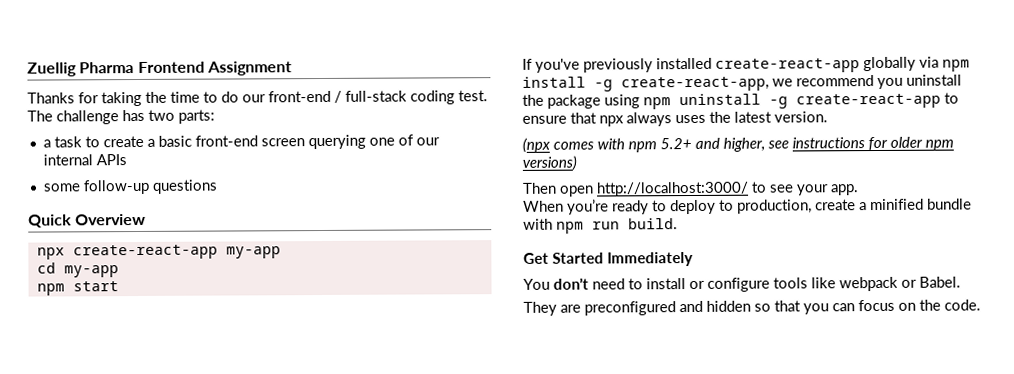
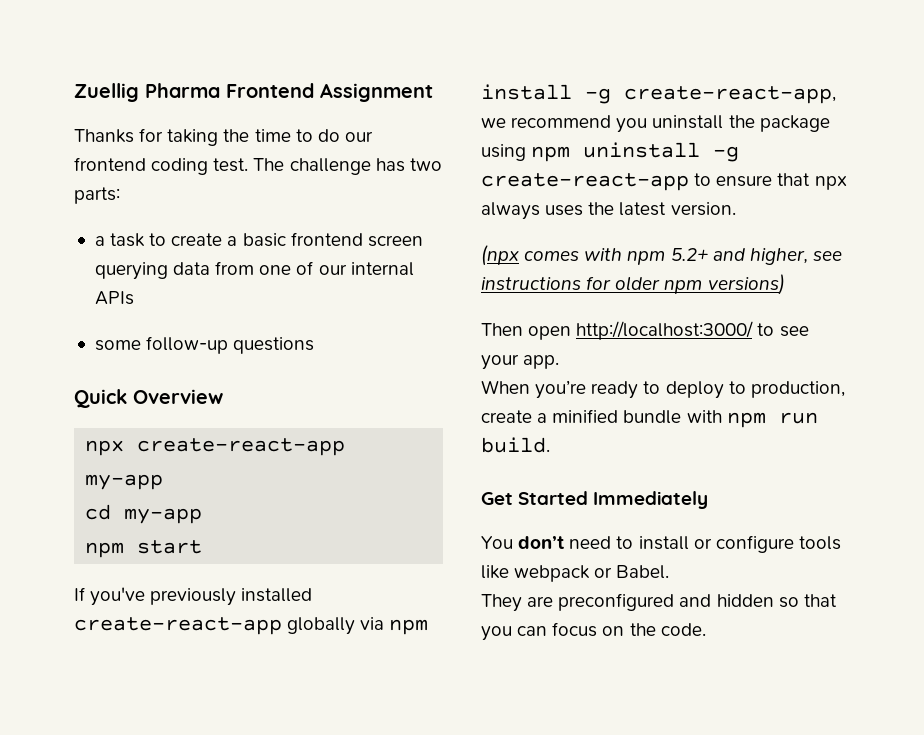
- Thanks for taking the time to do our front-end / full-stack coding test.
+ Thanks for taking the time to do our frontend coding test.
- a task to create a basic front-end screen querying one of our internal APIs
+ a task to create a basic frontend screen querying data from one of our internal APIs

